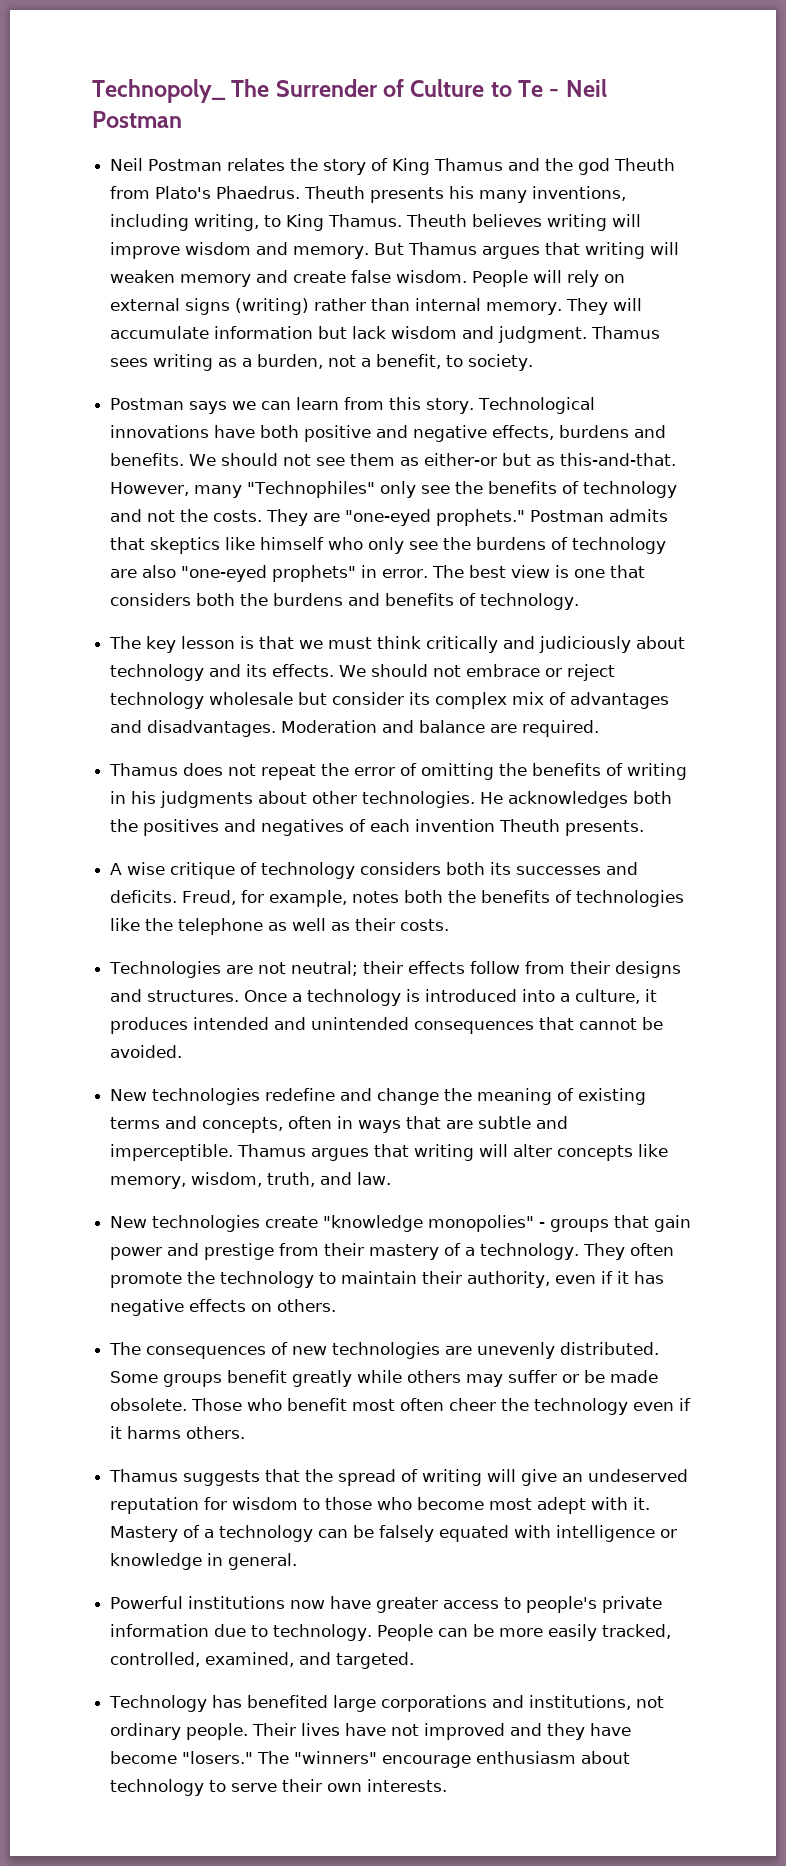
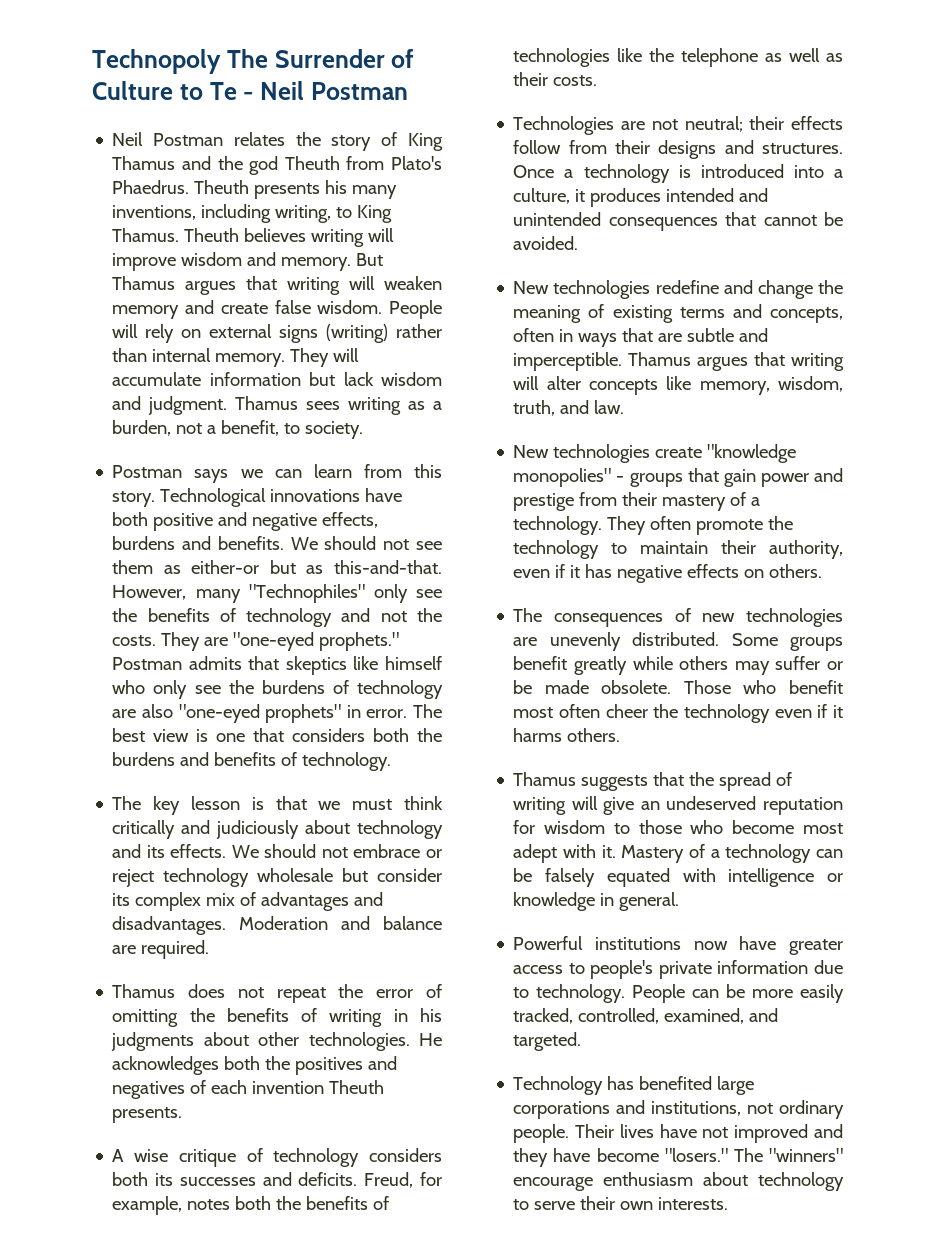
- Technopoly_ The Surrender of Culture to Te - Neil Postman
+ Technopoly The Surrender of Culture to Te - Neil Postman

